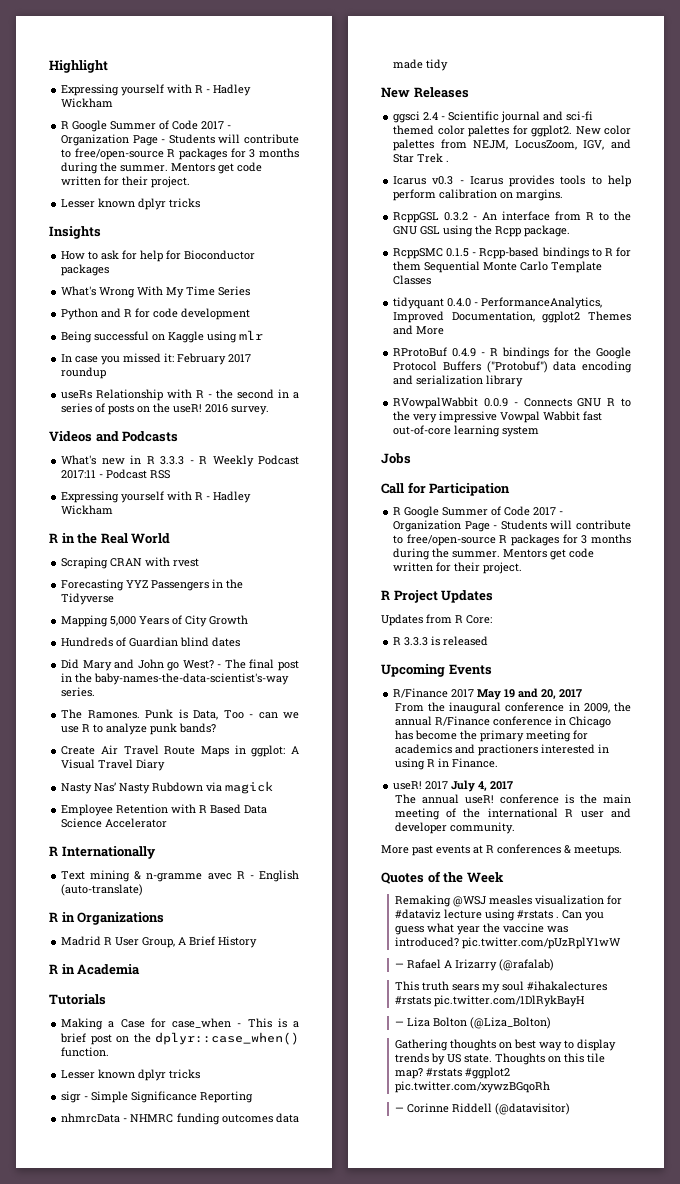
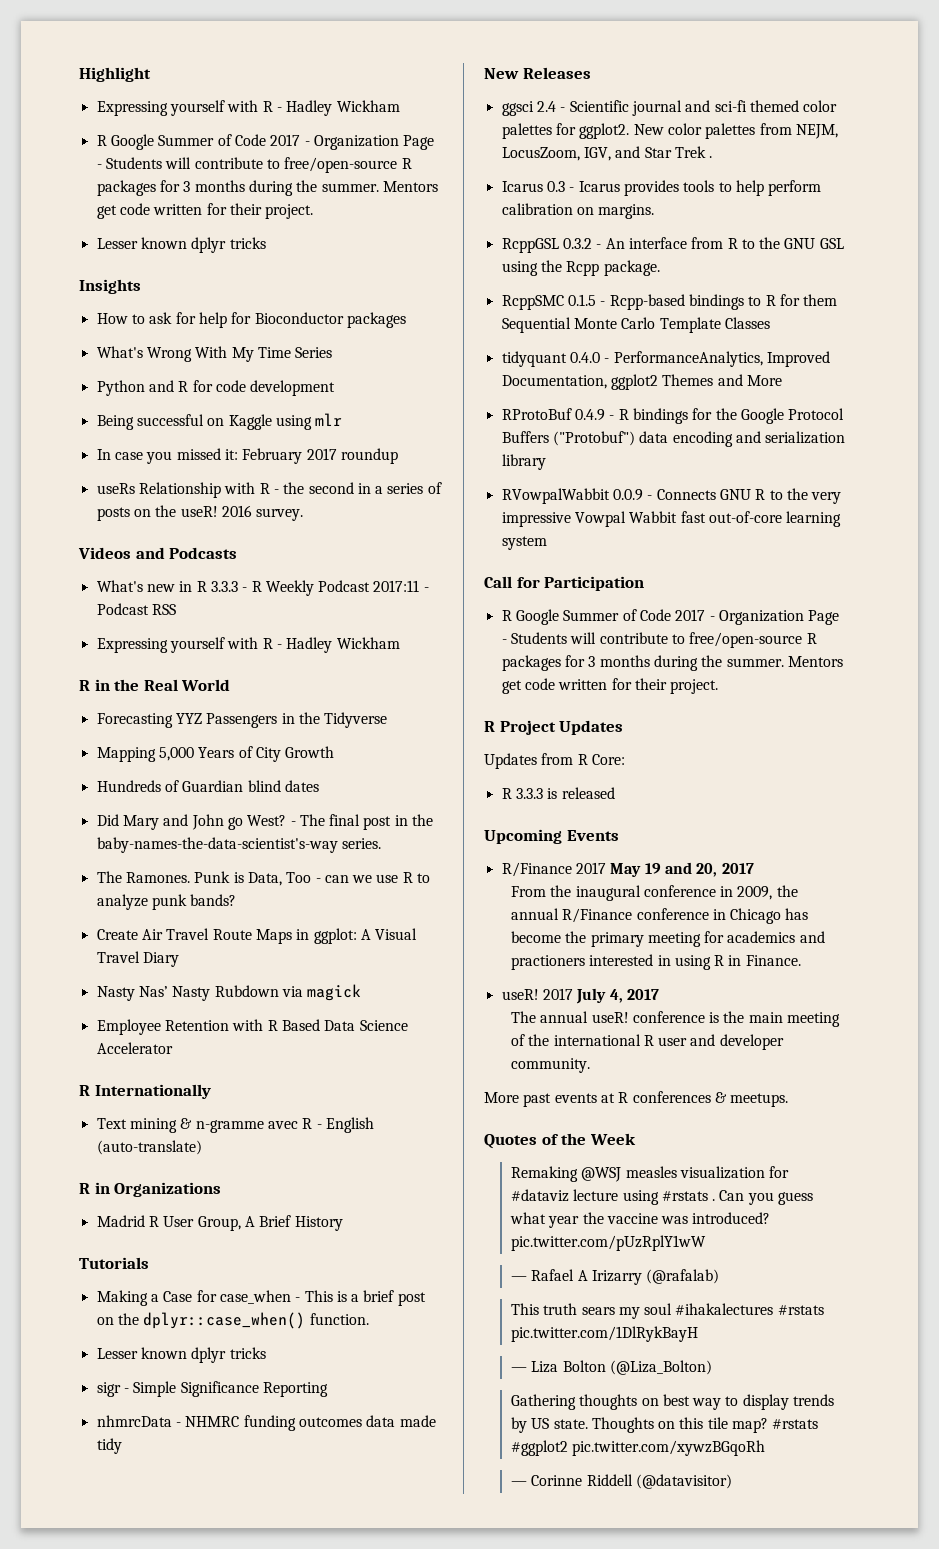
- Scraping CRAN with rvest
- R in Academia
- Icarus v0.3 - Icarus provides tools to help perform calibration on margins.
+ Icarus 0.3 - Icarus provides tools to help perform calibration on margins.
- Jobs

